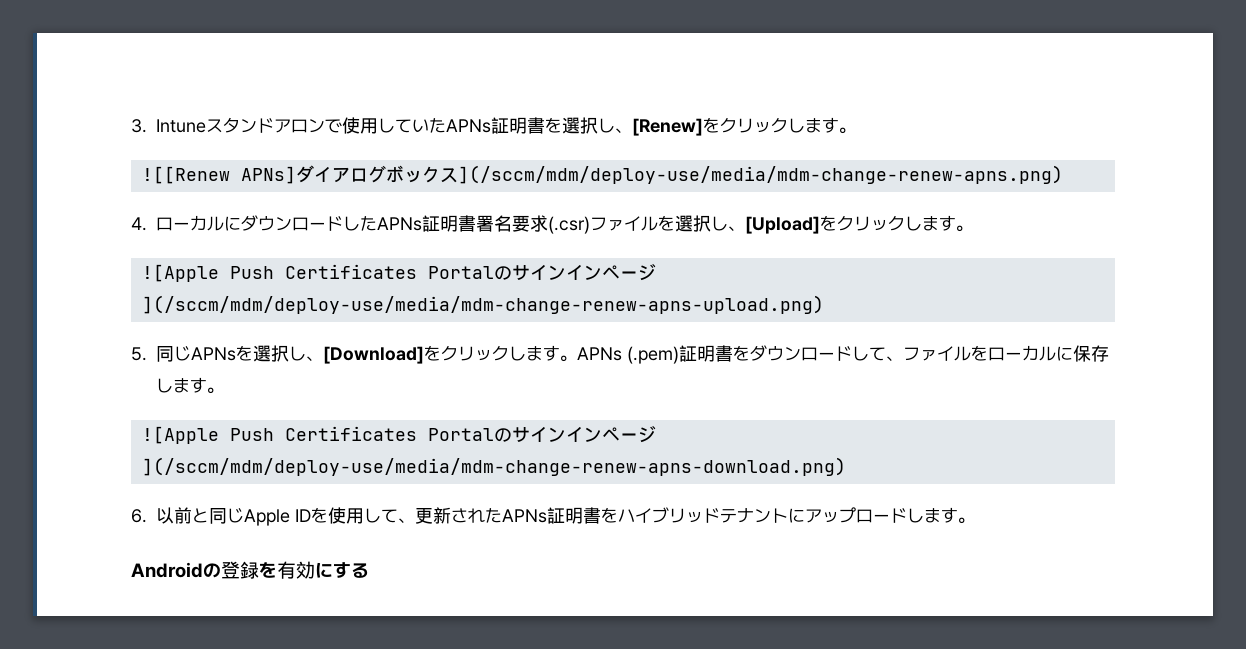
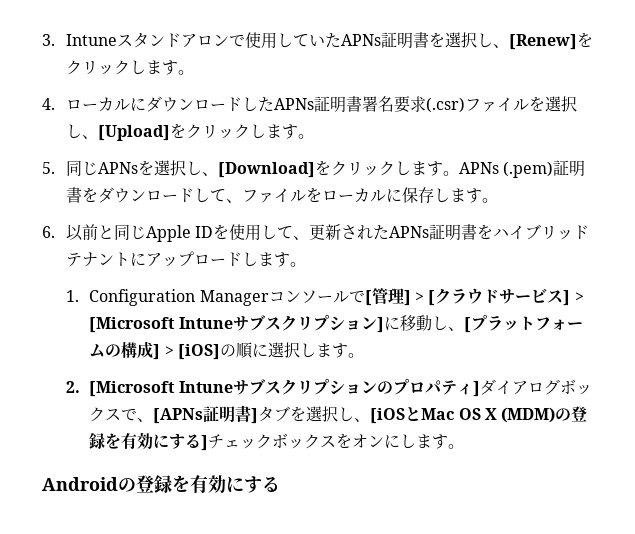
- ![[Renew APNs]ダイアログボックス](/sccm/mdm/deploy-use/media/mdm-change-renew-apns.png)
- ![Apple Push Certificates Portalのサインインページ](/sccm/mdm/deploy-use/media/mdm-change-renew-apns-upload.png)
- ![Apple Push Certificates Portalのサインインページ](/sccm/mdm/deploy-use/media/mdm-change-renew-apns-download.png)
+ 1. Configuration Managerコンソールで[管理] > [クラウドサービス] > [Microsoft Intuneサブスクリプション]に移動し、[プラットフォームの構成] > [iOS]の順に選択します。
+ 2. [Microsoft Intuneサブスクリプションのプロパティ]ダイアログボックスで、[APNs証明書]タブを選択し、[iOSとMac OS X (MDM)の登録を有効にする]チェックボックスをオンにします。

